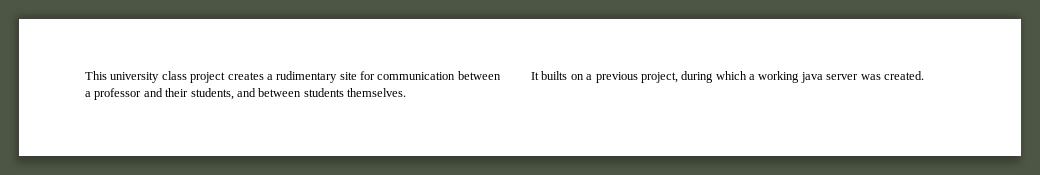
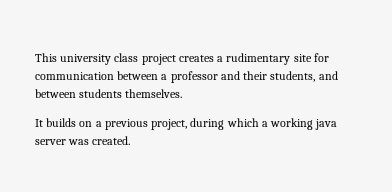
- It builts on a previous project, during which a working java server was created.
+ It builds on a previous project, during which a working java server was created.

